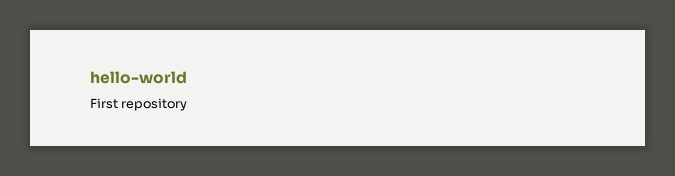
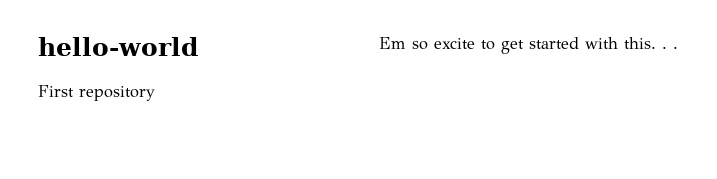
+ Em so excite to get started with this. . .

